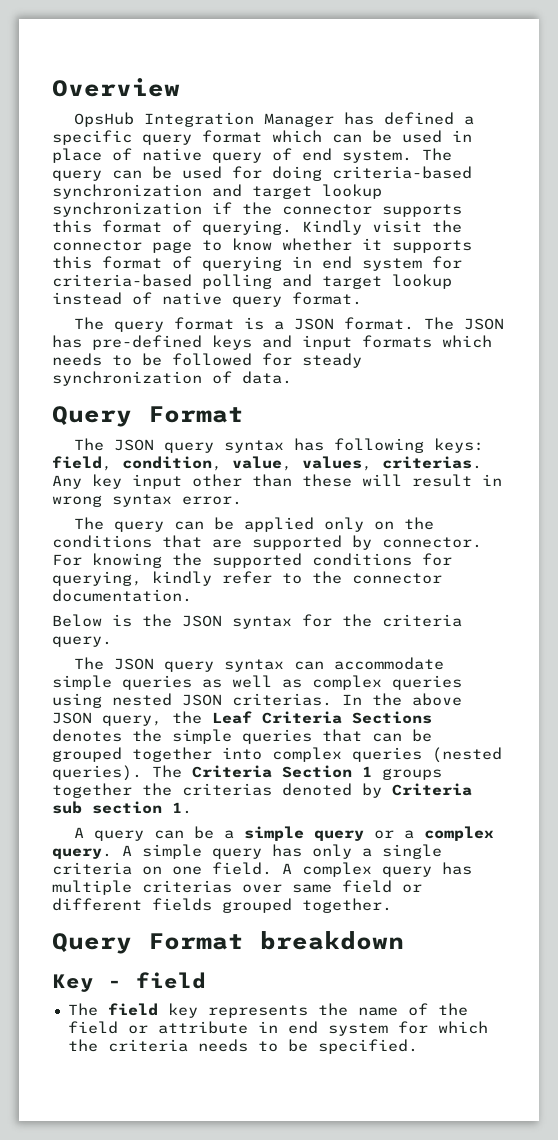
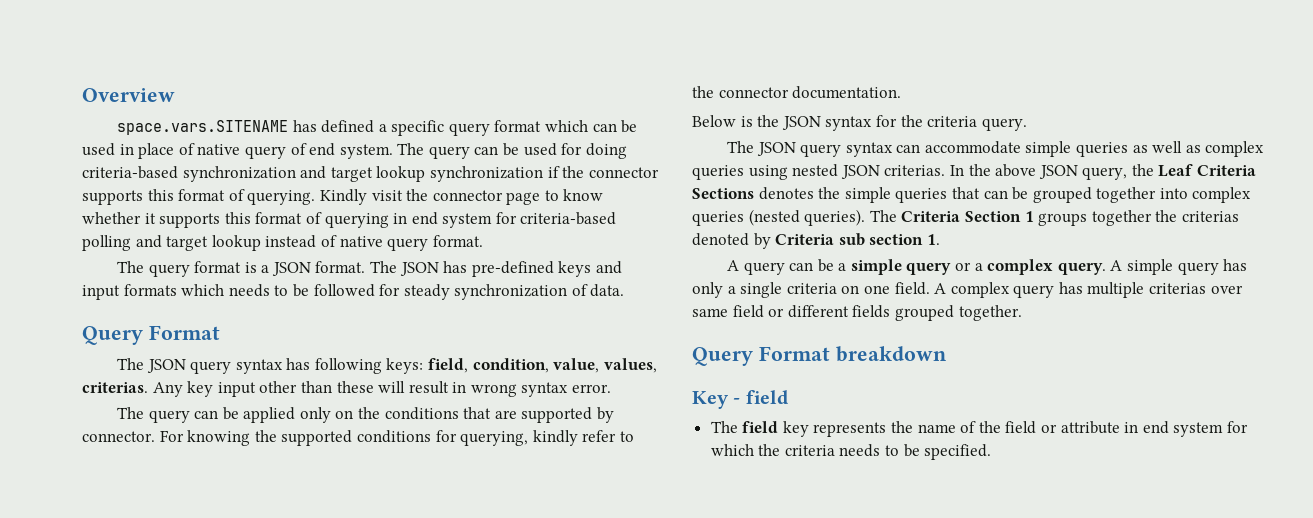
- OpsHub Integration Manager has defined a specific query format which can be used in place of native query of end system.
+ space.vars.SITENAME has defined a specific query format which can be used in place of native query of end system.

